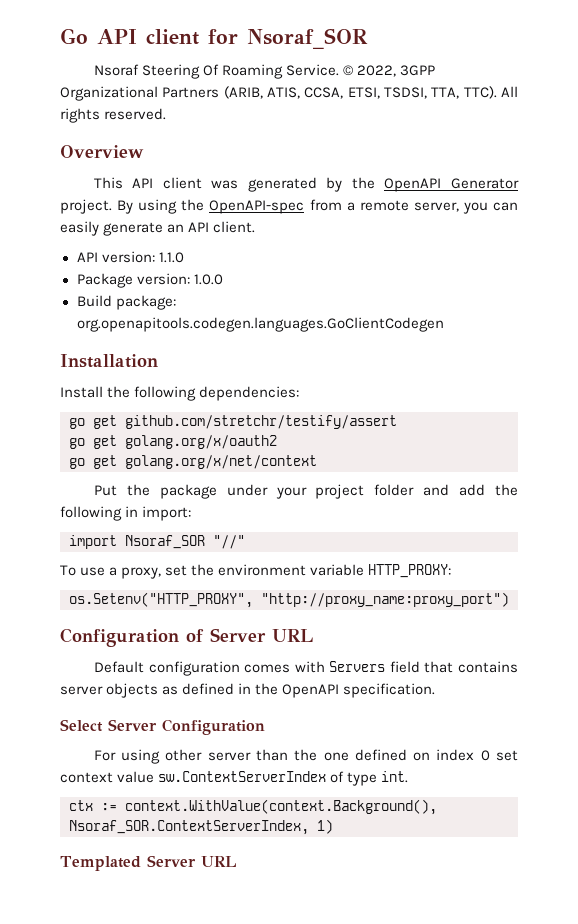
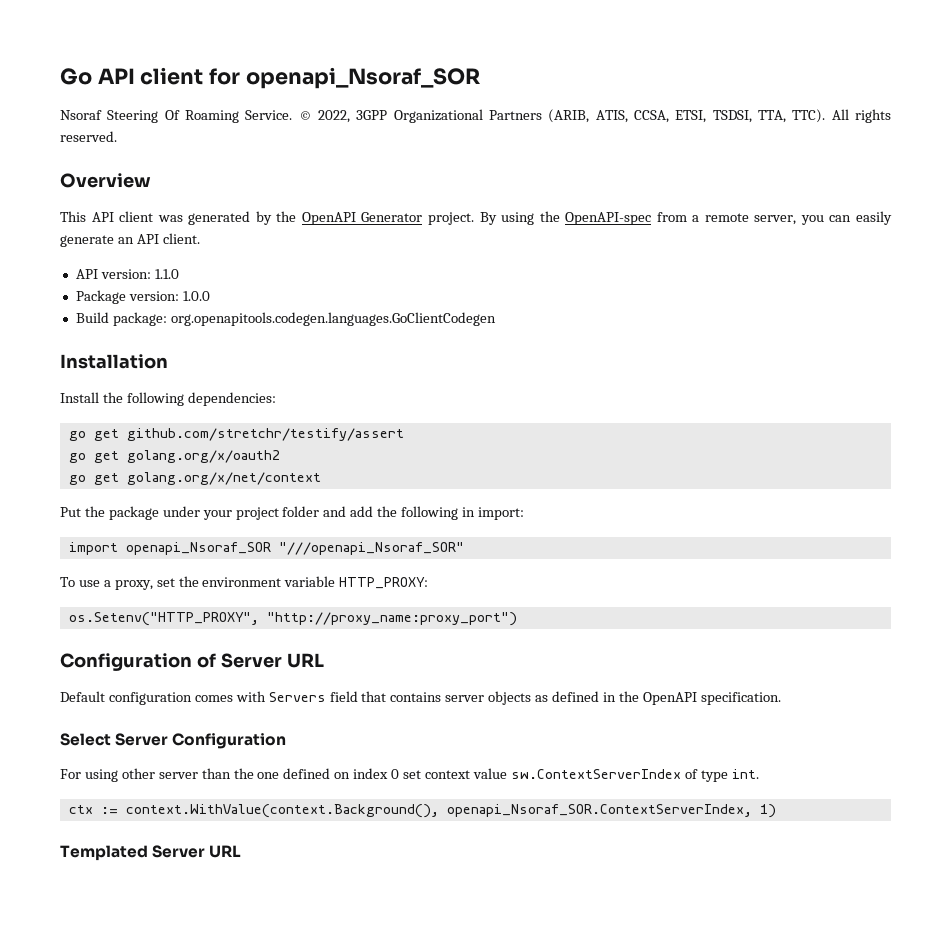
- Go API client for Nsoraf_SOR
+ Go API client for openapi_Nsoraf_SOR
- import Nsoraf_SOR "//"
+ import openapi_Nsoraf_SOR "///openapi_Nsoraf_SOR"
- ctx := context.WithValue(context.Background(), Nsoraf_SOR.ContextServerIndex, 1)
+ ctx := context.WithValue(context.Background(), openapi_Nsoraf_SOR.ContextServerIndex, 1)

